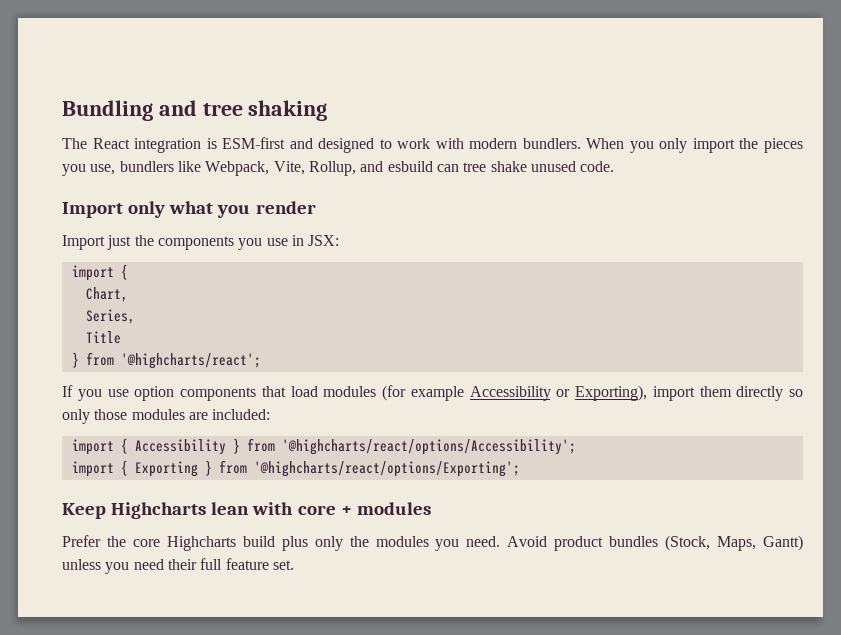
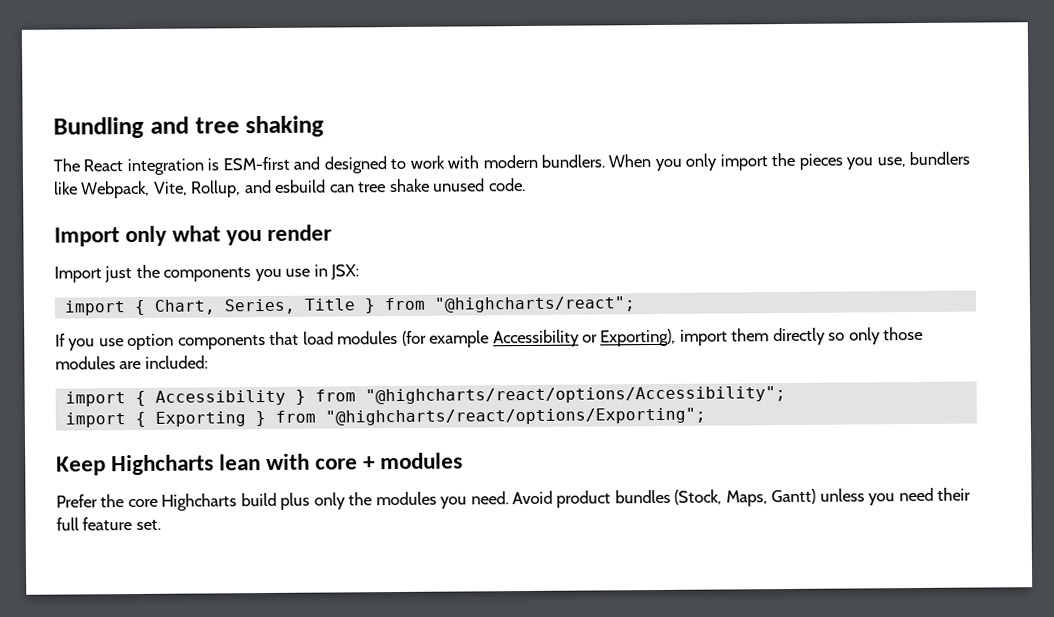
  Import just the components you use in JSX:
- import {
- Chart,
- Series,
- Title
- } from '@highcharts/react';
+ import { Chart, Series, Title } from "@highcharts/react";
- import { Accessibility } from '@highcharts/react/options/Accessibility';
+ import { Accessibility } from "@highcharts/react/options/Accessibility";
- import { Exporting } from '@highcharts/react/options/Exporting';
+ import { Exporting } from "@highcharts/react/options/Exporting";

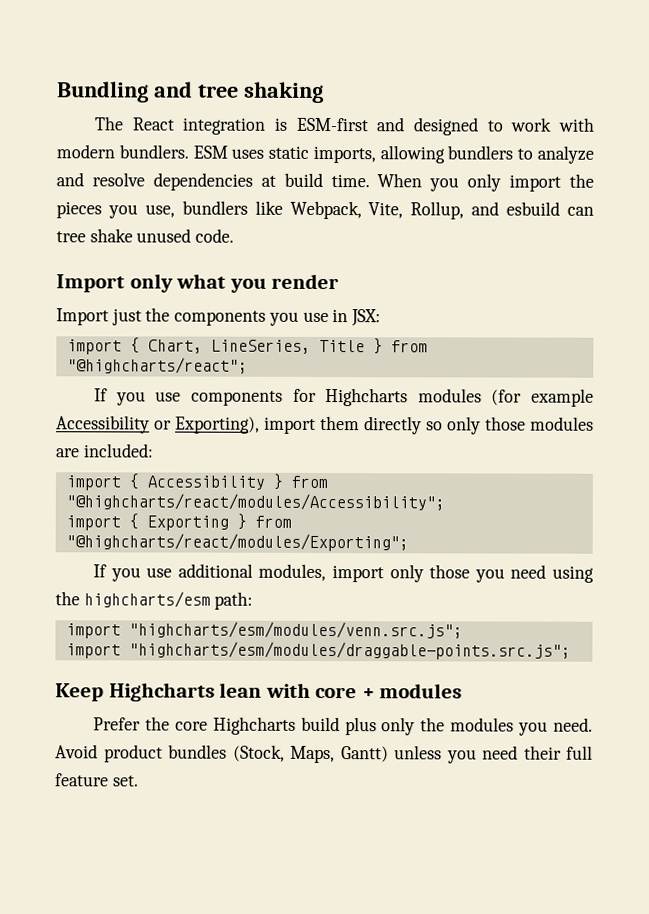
+ ESM uses static imports, allowing bundlers to analyze and resolve dependencies at build time.
- import { Chart, Series, Title } from "@highcharts/react";
+ import { Chart, LineSeries, Title } from "@highcharts/react";
- If you use option components that load modules (for example Accessibility or Exporting), import them directly so only those modules are included:
+ If you use components for Highcharts modules (for example Accessibility or Exporting), import them directly so only those modules are included:
- import { Accessibility } from "@highcharts/react/options/Accessibility";
+ import { Accessibility } from "@highcharts/react/modules/Accessibility";
- import { Exporting } from "@highcharts/react/options/Exporting";
+ import { Exporting } from "@highcharts/react/modules/Exporting";
+ If you use additional modules, import only those you need using the highcharts/esm path:
+ import "highcharts/esm/modules/venn.src.js";
+ import "highcharts/esm/modules/draggable-points.src.js";

